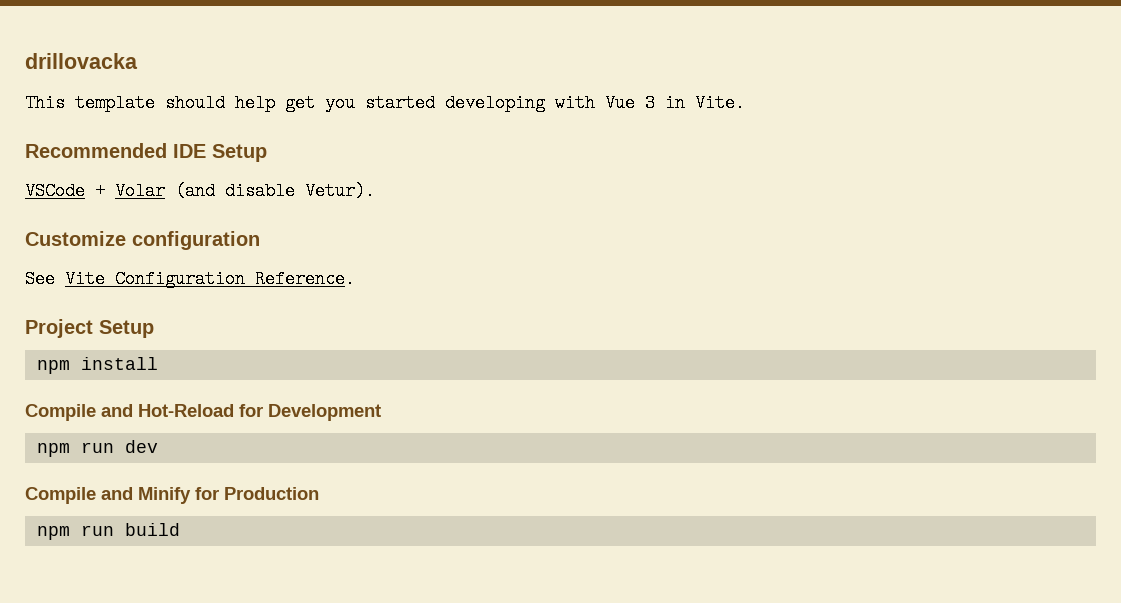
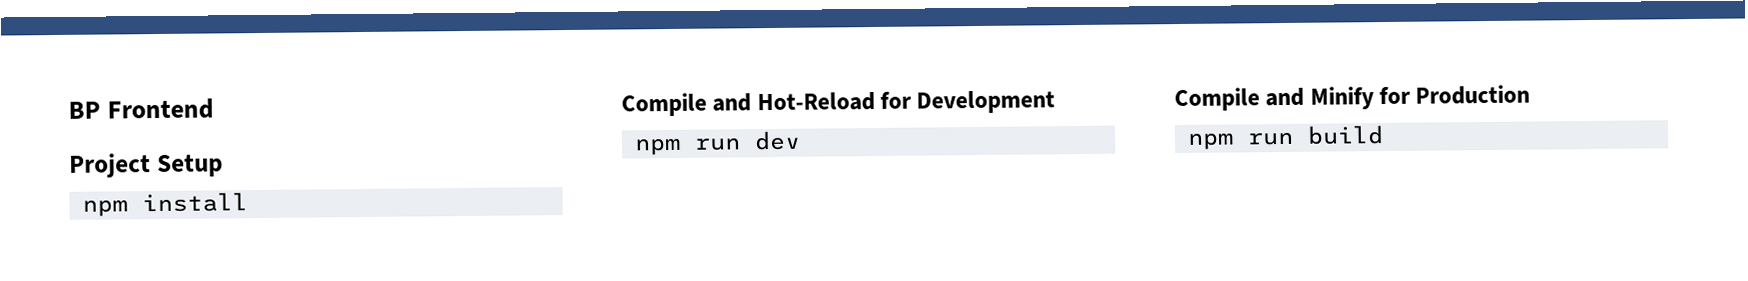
- drillovacka
- This template should help get you started developing with Vue 3 in Vite.
- Recommended IDE Setup
- VSCode + Volar (and disable Vetur).
- Customize configuration
- See Vite Configuration Reference.
+ BP Frontend

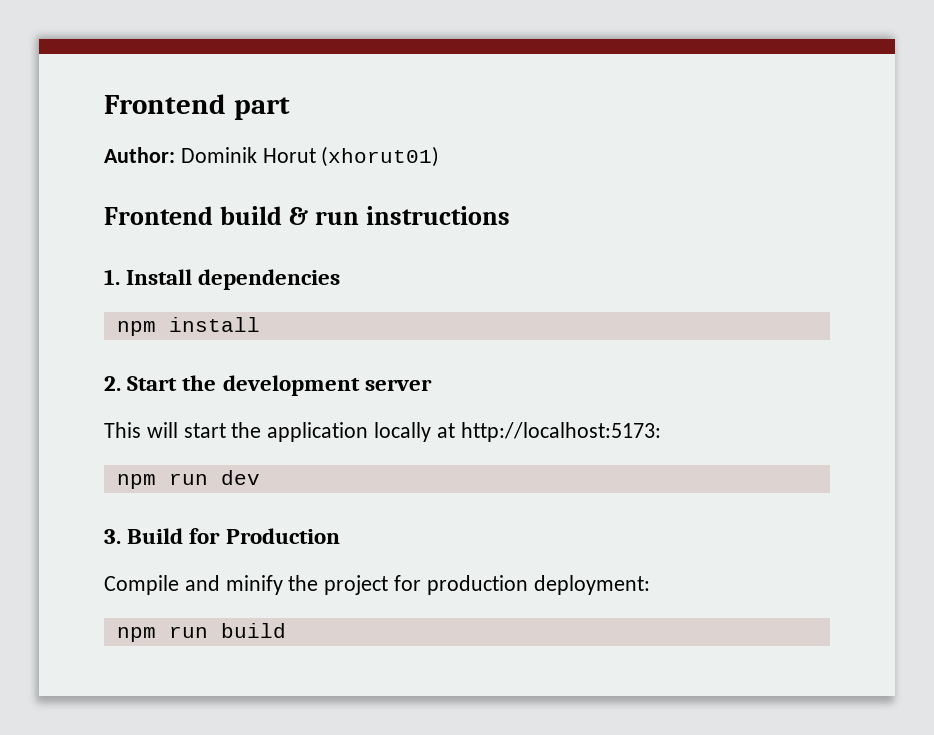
- BP Frontend
- Project Setup
+ Frontend part
+ Author: Dominik Horut (xhorut01)
+ Frontend build & run instructions
+ 1. Install dependencies
  npm install
- Compile and Hot-Reload for Development
+ 2. Start the development server
+ This will start the application locally at http://localhost:5173:
  npm run dev
- Compile and Minify for Production
+ 3. Build for Production
+ Compile and minify the project for production deployment:

